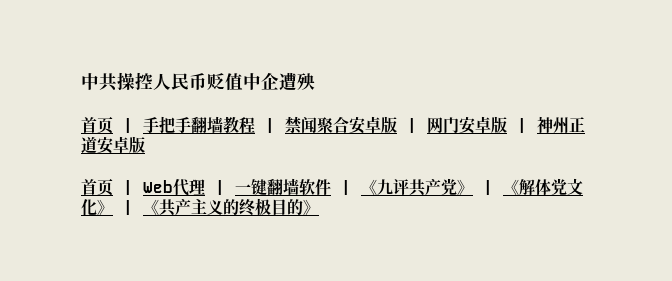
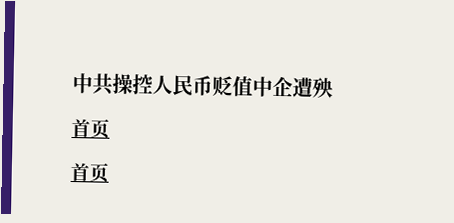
  中共操控人民币贬值中企遭殃
- 首页 | 手把手翻墙教程 | 禁闻聚合安卓版 | 网门安卓版 | 神州正道安卓版
- 首页 | Web代理 | 一键翻墙软件 | 《九评共产党》 | 《解体党文化》 | 《共产主义的终极目的》
+ 首页
+ 首页

